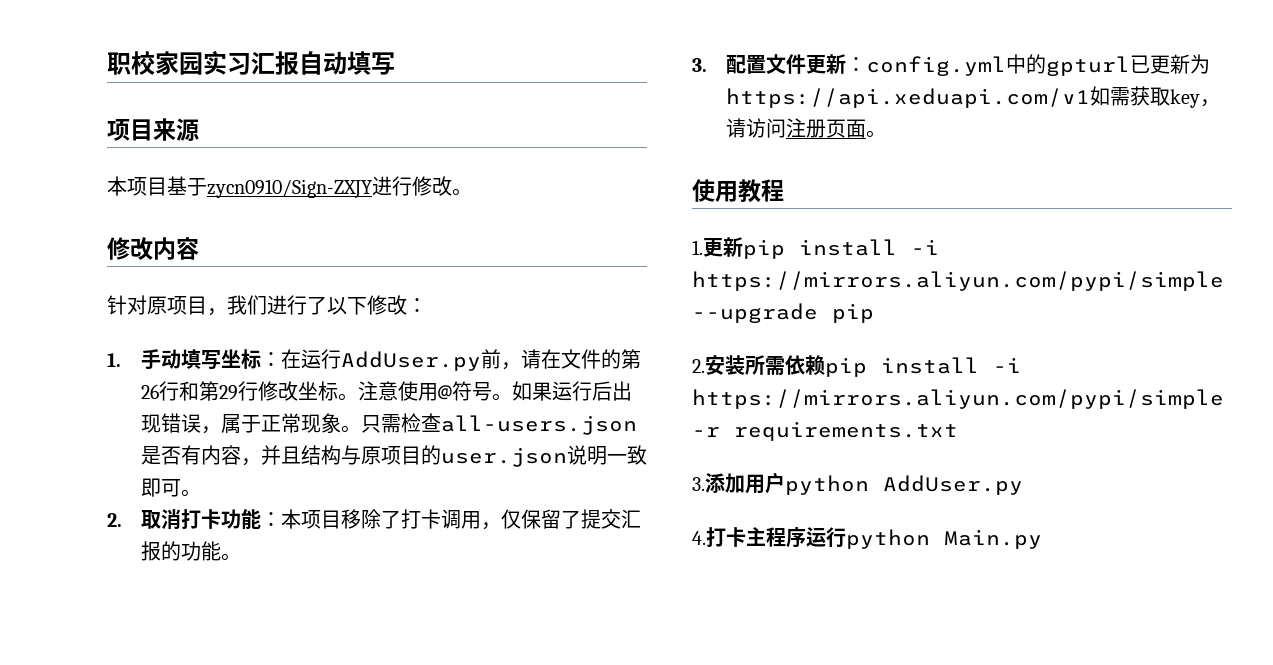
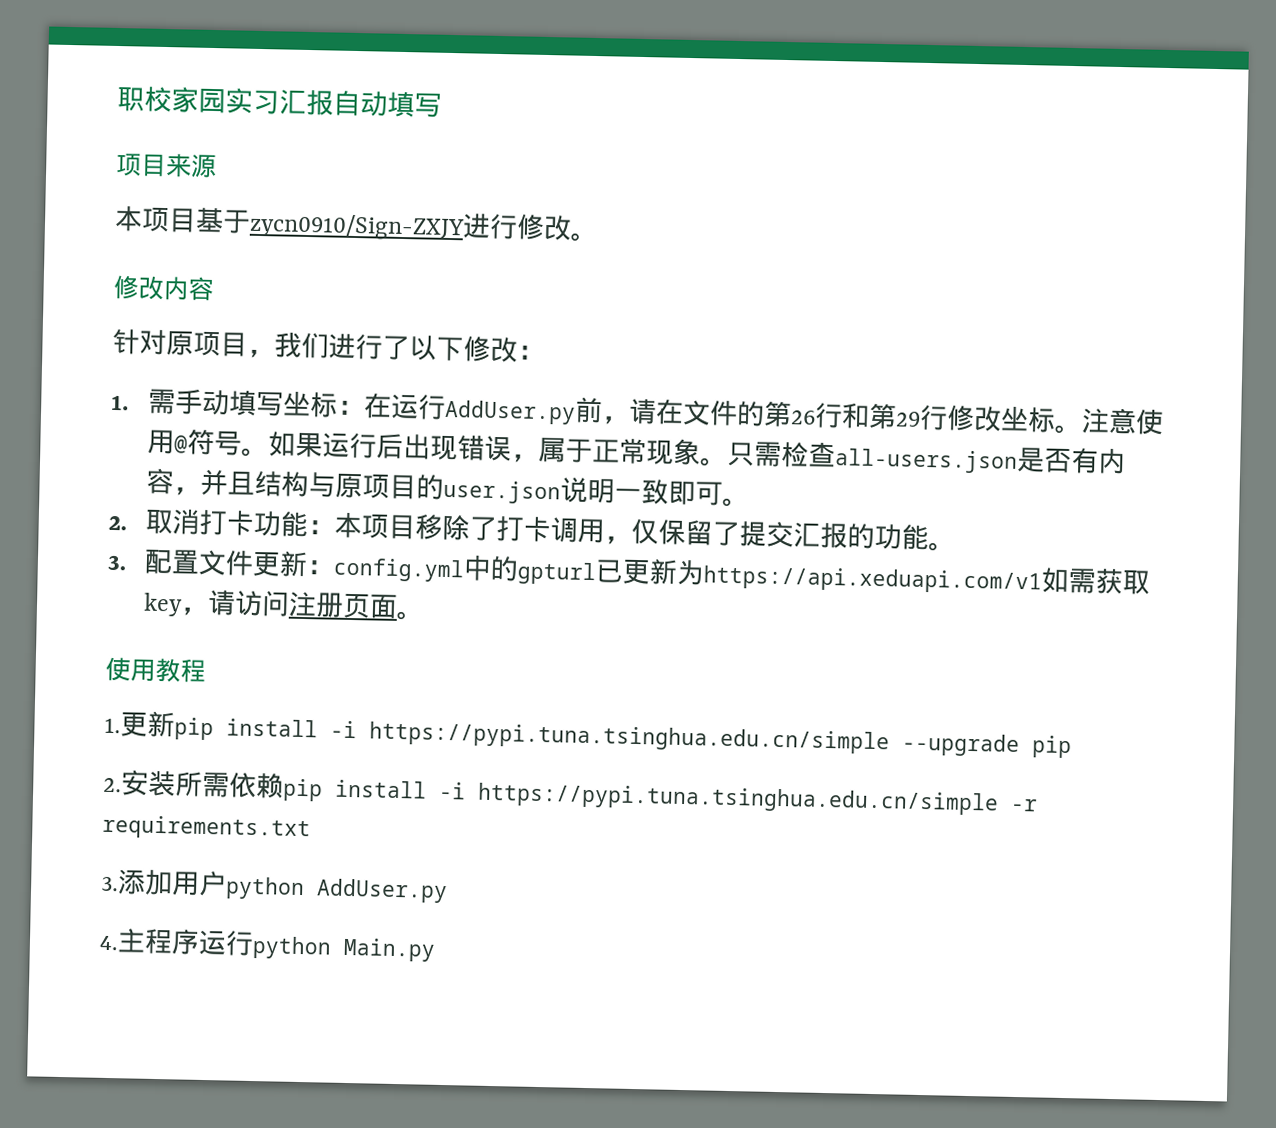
- 1.手动填写坐标：在运行AddUser.py前，请在文件的第26行和第29行修改坐标。
+ 1.需手动填写坐标：在运行AddUser.py前，请在文件的第26行和第29行修改坐标。
- 1.更新pip install -i https://mirrors.aliyun.com/pypi/simple --upgrade pip
+ 1.更新pip install -i https://pypi.tuna.tsinghua.edu.cn/simple --upgrade pip
- 2.安装所需依赖pip install -i https://mirrors.aliyun.com/pypi/simple -r requirements.txt
+ 2.安装所需依赖pip install -i https://pypi.tuna.tsinghua.edu.cn/simple -r requirements.txt
- 4.打卡主程序运行python Main.py
+ 4.主程序运行python Main.py

